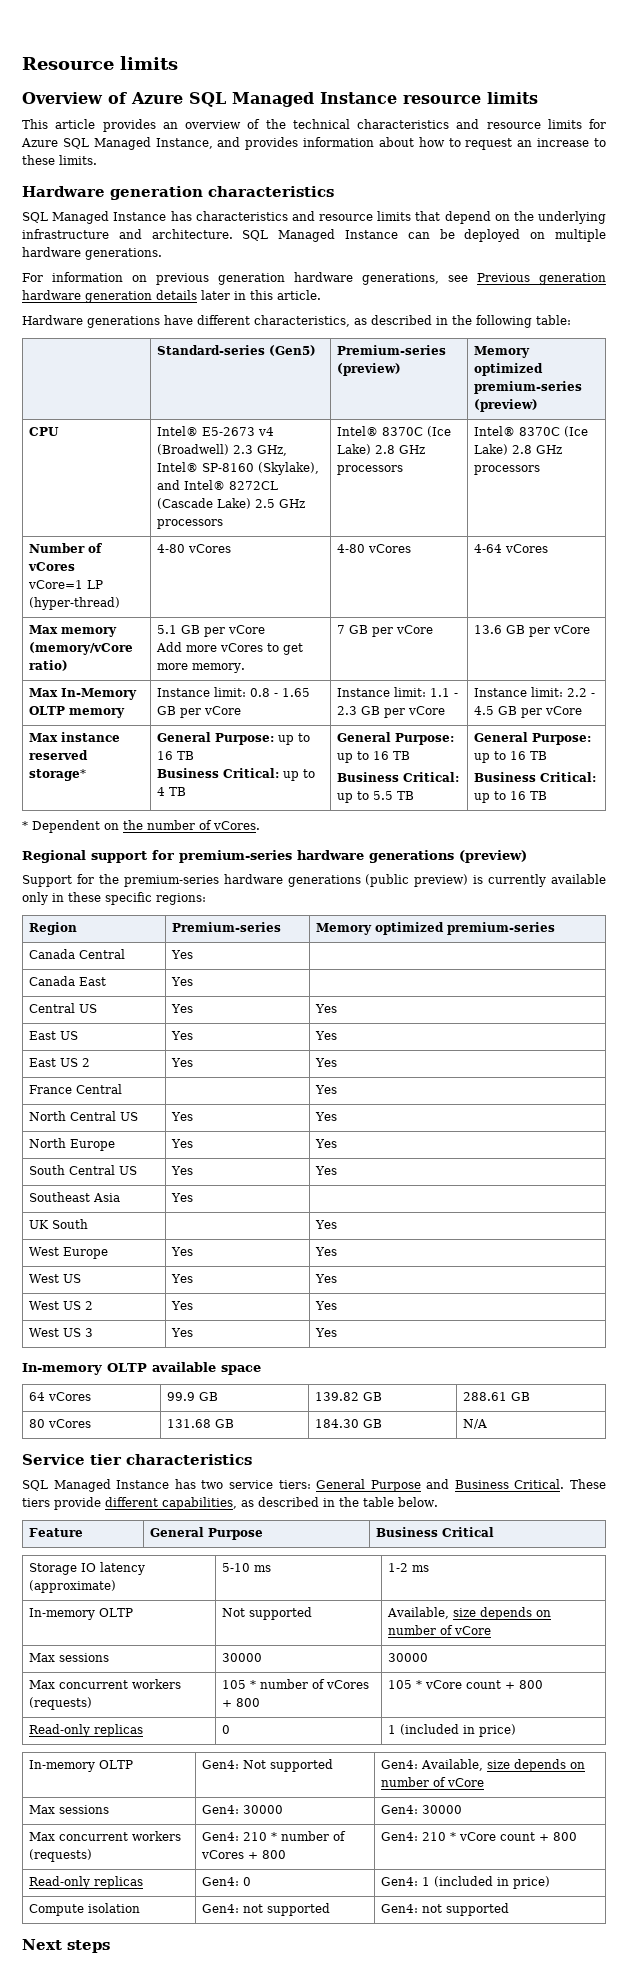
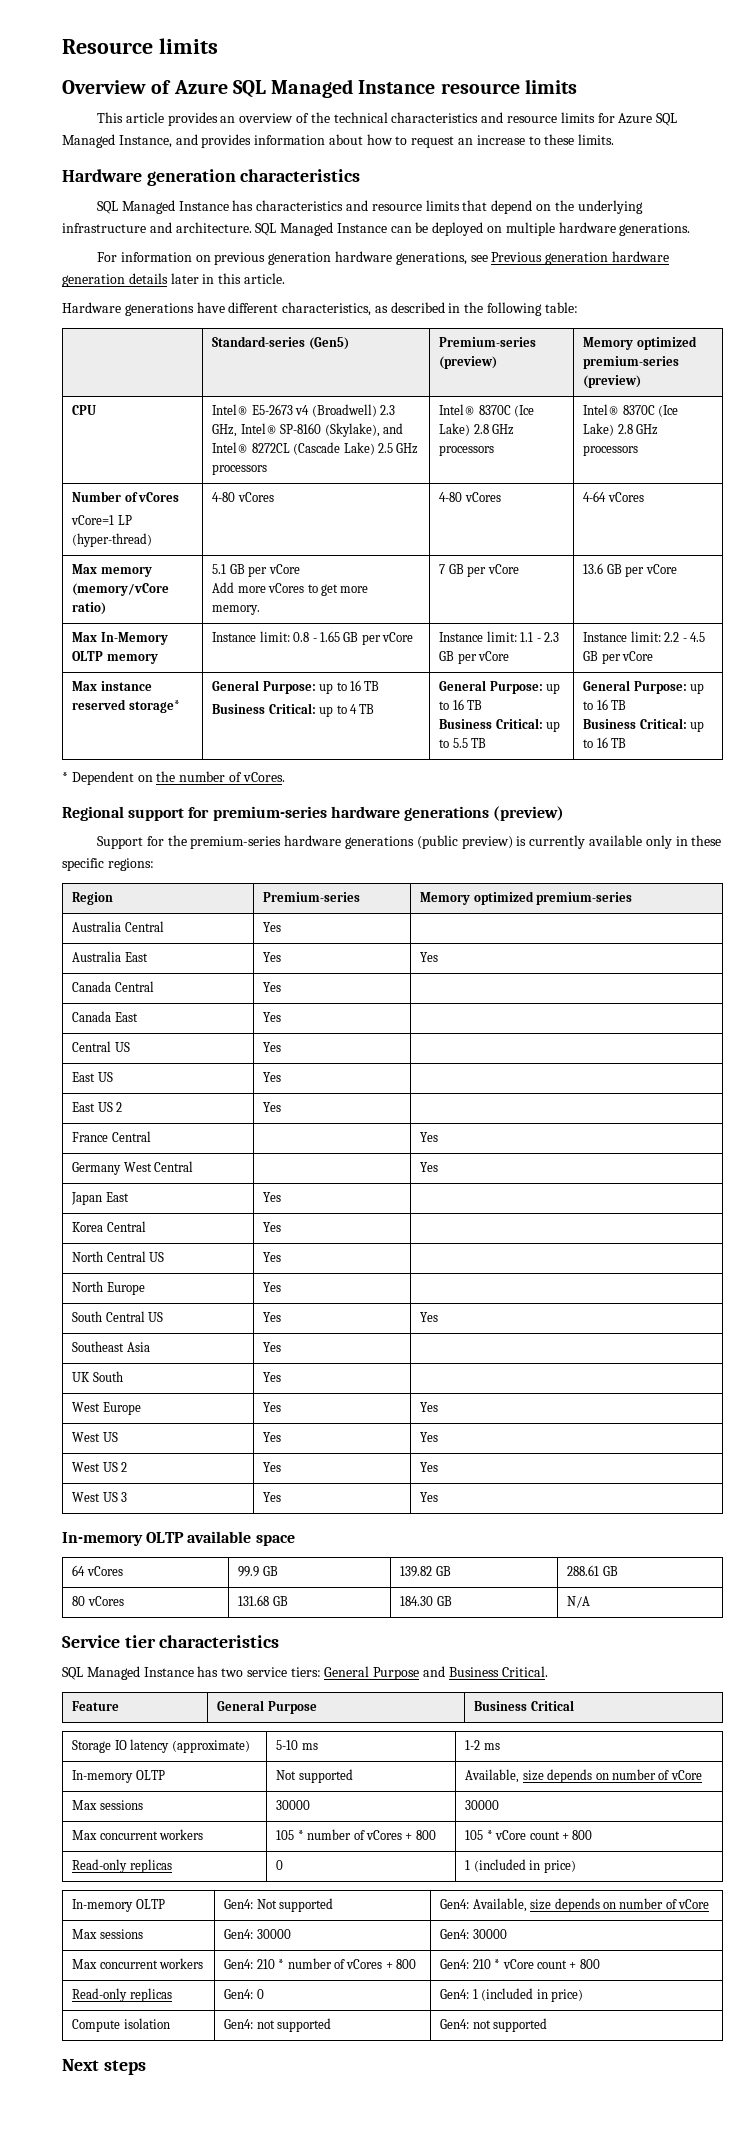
+ Australia Central | Yes |
+ Australia East | Yes | Yes
  Canada East | Yes |
- Central US | Yes | Yes
+ Central US | Yes |
- East US | Yes | Yes
+ East US | Yes |
- East US 2 | Yes | Yes
+ East US 2 | Yes |
+ Germany West Central | | Yes
+ Japan East | Yes |
+ Korea Central | Yes |
- North Central US | Yes | Yes
+ North Central US | Yes |
- North Europe | Yes | Yes
+ North Europe | Yes |
- UK South | | Yes
+ UK South | Yes |
- These tiers provide different capabilities, as described in the table below.
- Max concurrent workers (requests) | 105 * number of vCores + 800 | 105 * vCore count + 800
+ Max concurrent workers | 105 * number of vCores + 800 | 105 * vCore count + 800
- Max concurrent workers (requests) | Gen4: 210 * number of vCores + 800 | Gen4: 210 * vCore count + 800
+ Max concurrent workers | Gen4: 210 * number of vCores + 800 | Gen4: 210 * vCore count + 800

